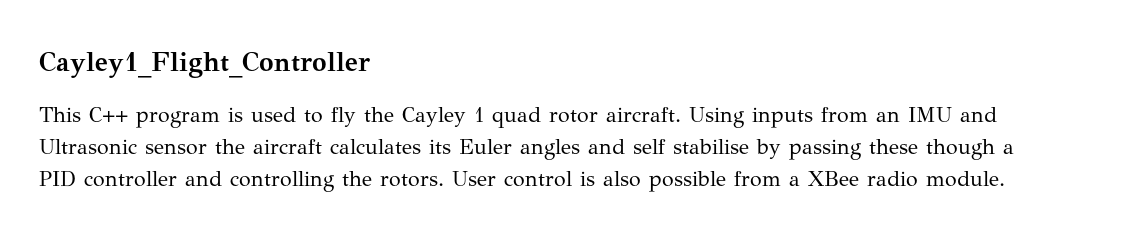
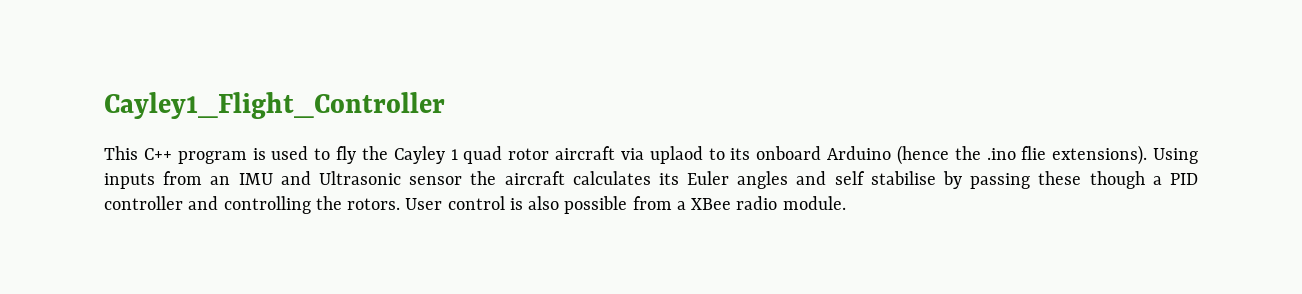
- This C++ program is used to fly the Cayley 1 quad rotor aircraft.
+ This C++ program is used to fly the Cayley 1 quad rotor aircraft via uplaod to its onboard Arduino (hence the .ino flie extensions).

